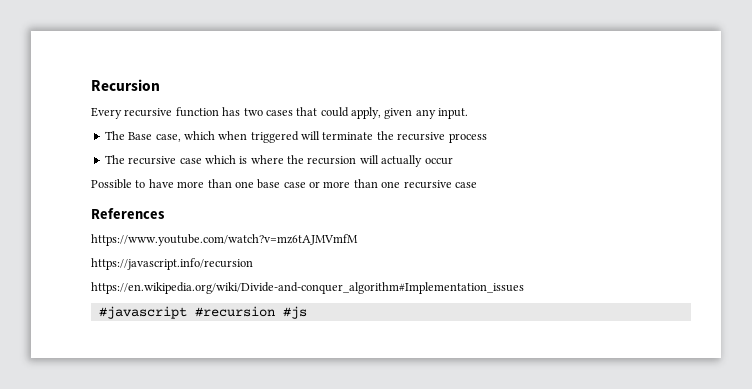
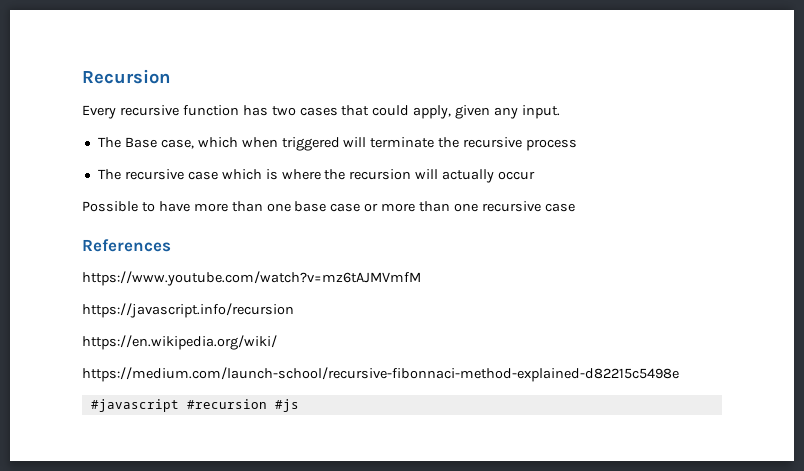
- https://en.wikipedia.org/wiki/Divide-and-conquer_algorithm#Implementation_issues
+ https://en.wikipedia.org/wiki/
+ https://medium.com/launch-school/recursive-fibonnaci-method-explained-d82215c5498e

